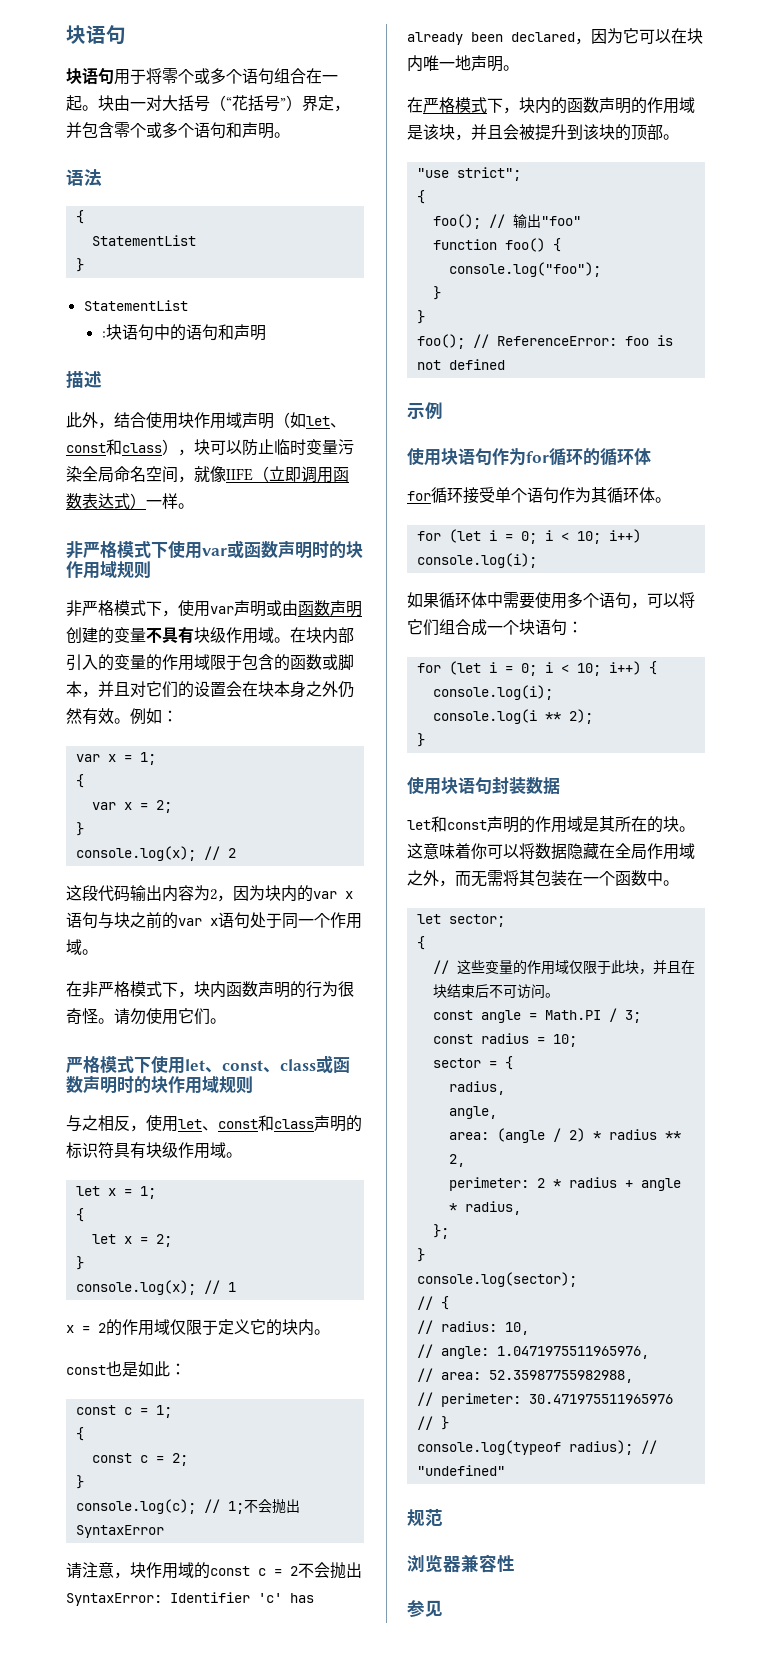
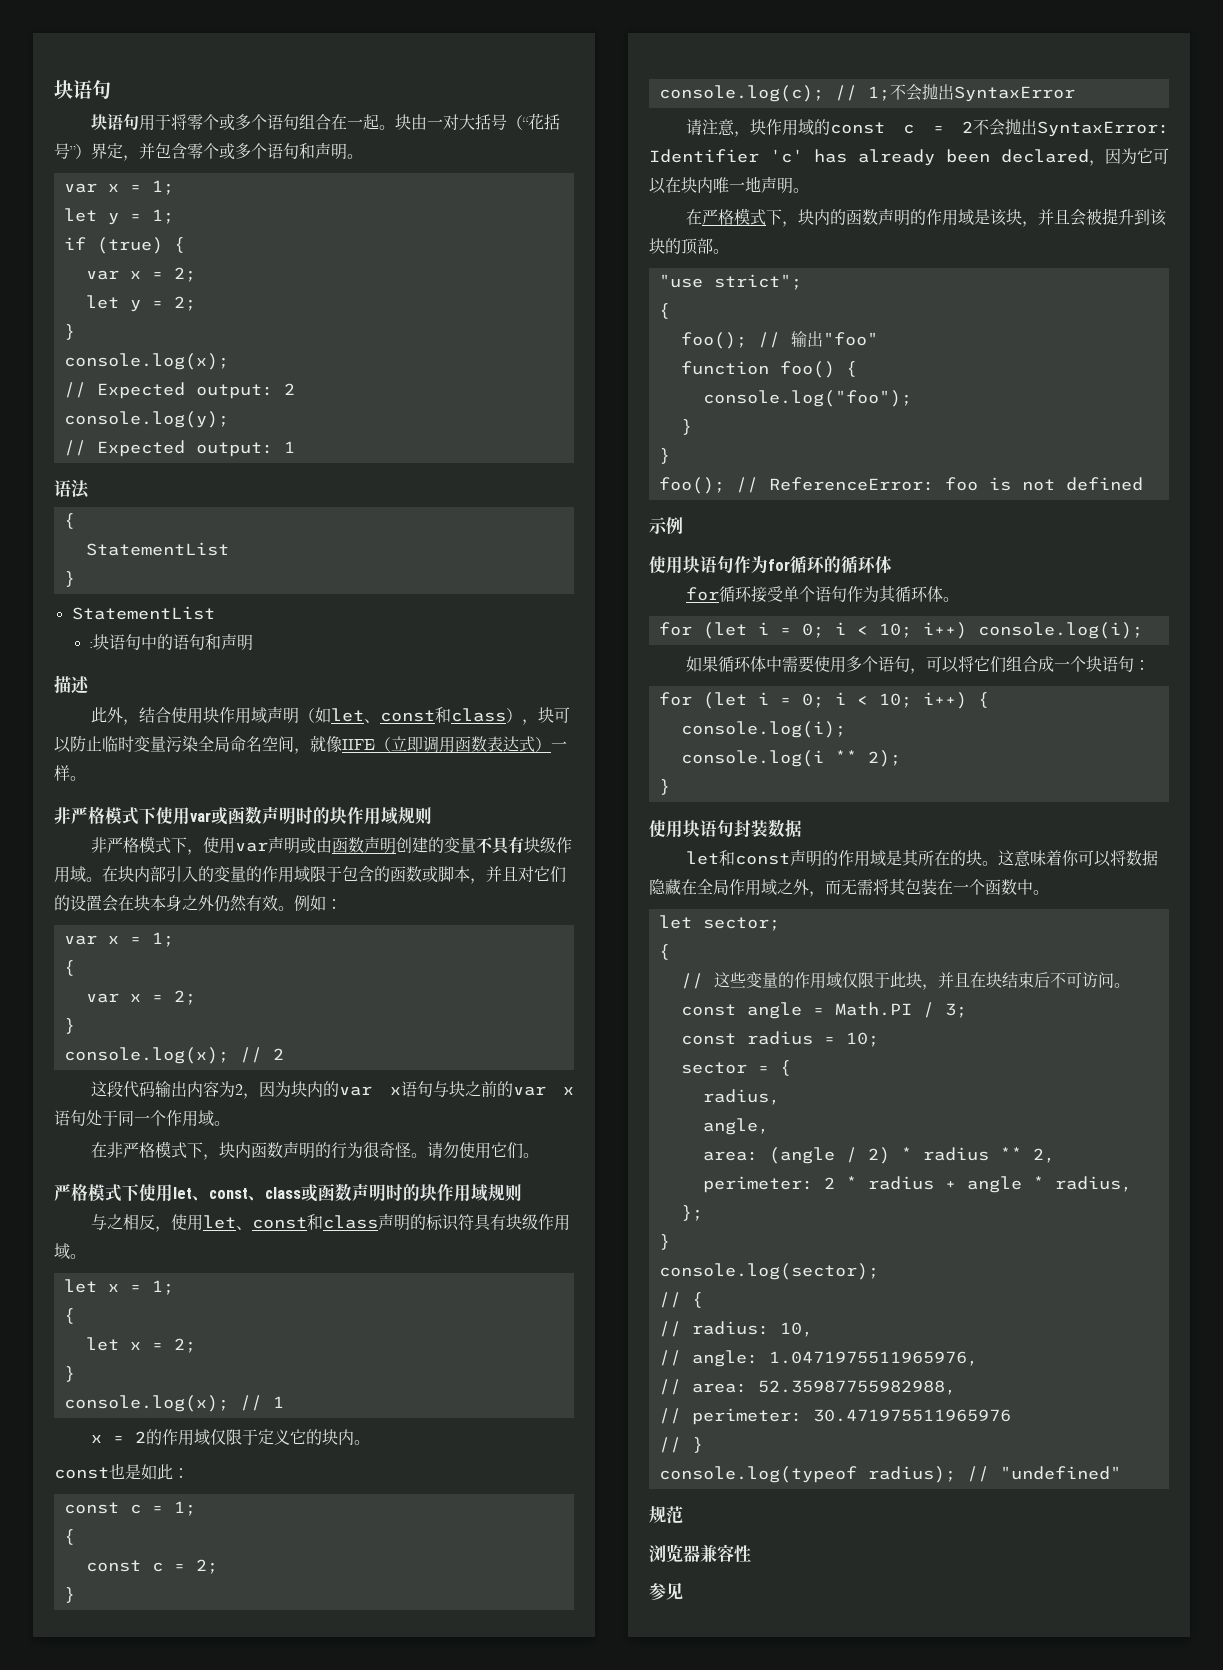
  块由一对大括号（“花括号”）界定，并包含零个或多个语句和声明。
+ var x = 1;
+ let y = 1;
+ if (true) {
+ var x = 2;
+ let y = 2;
+ }
+ console.log(x);
+ // Expected output: 2
+ console.log(y);
+ // Expected output: 1

